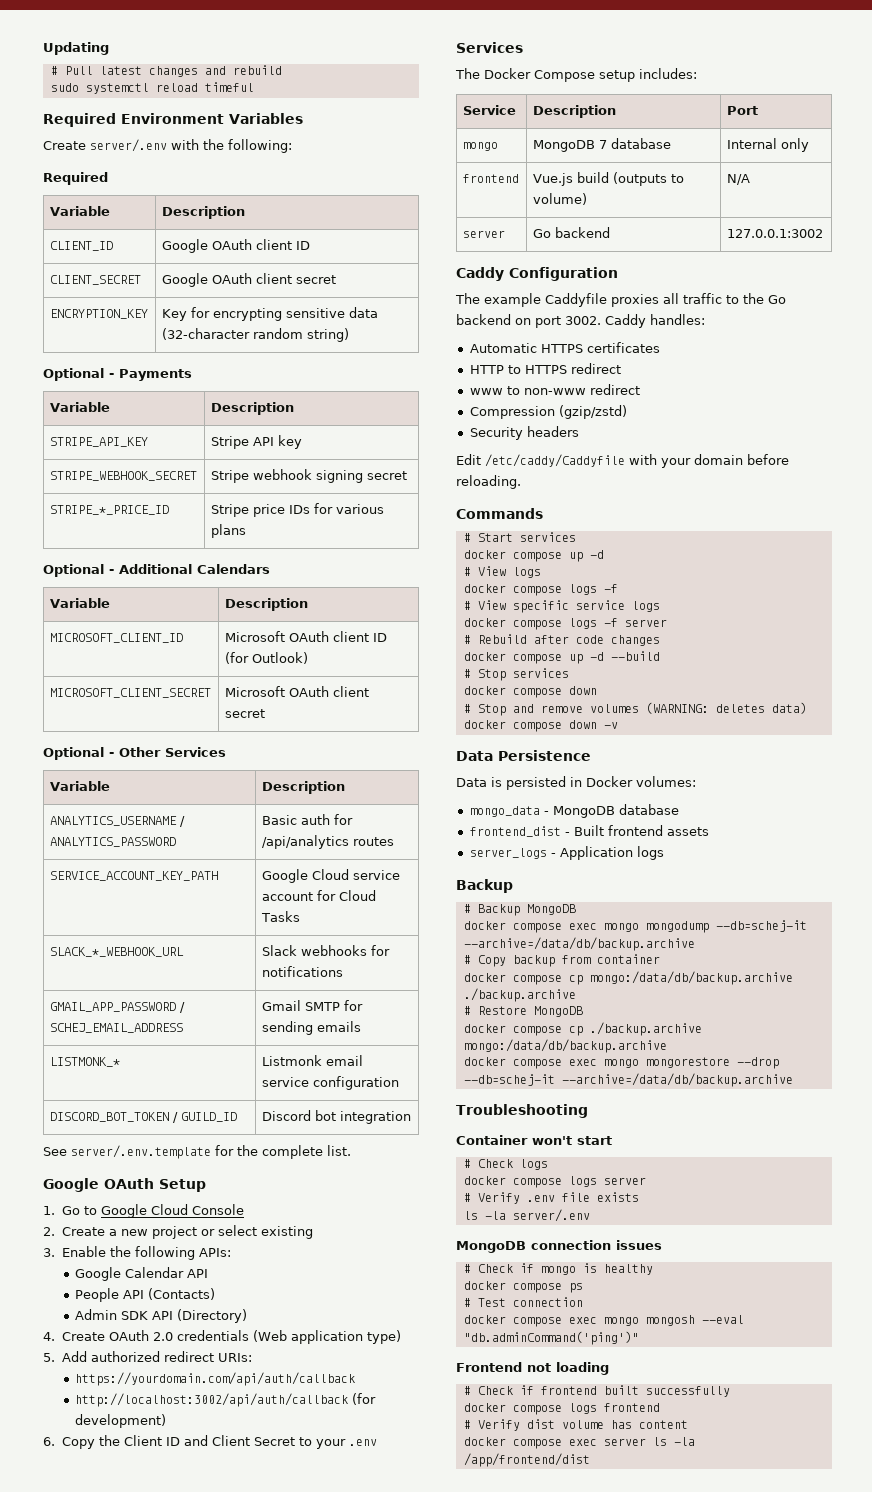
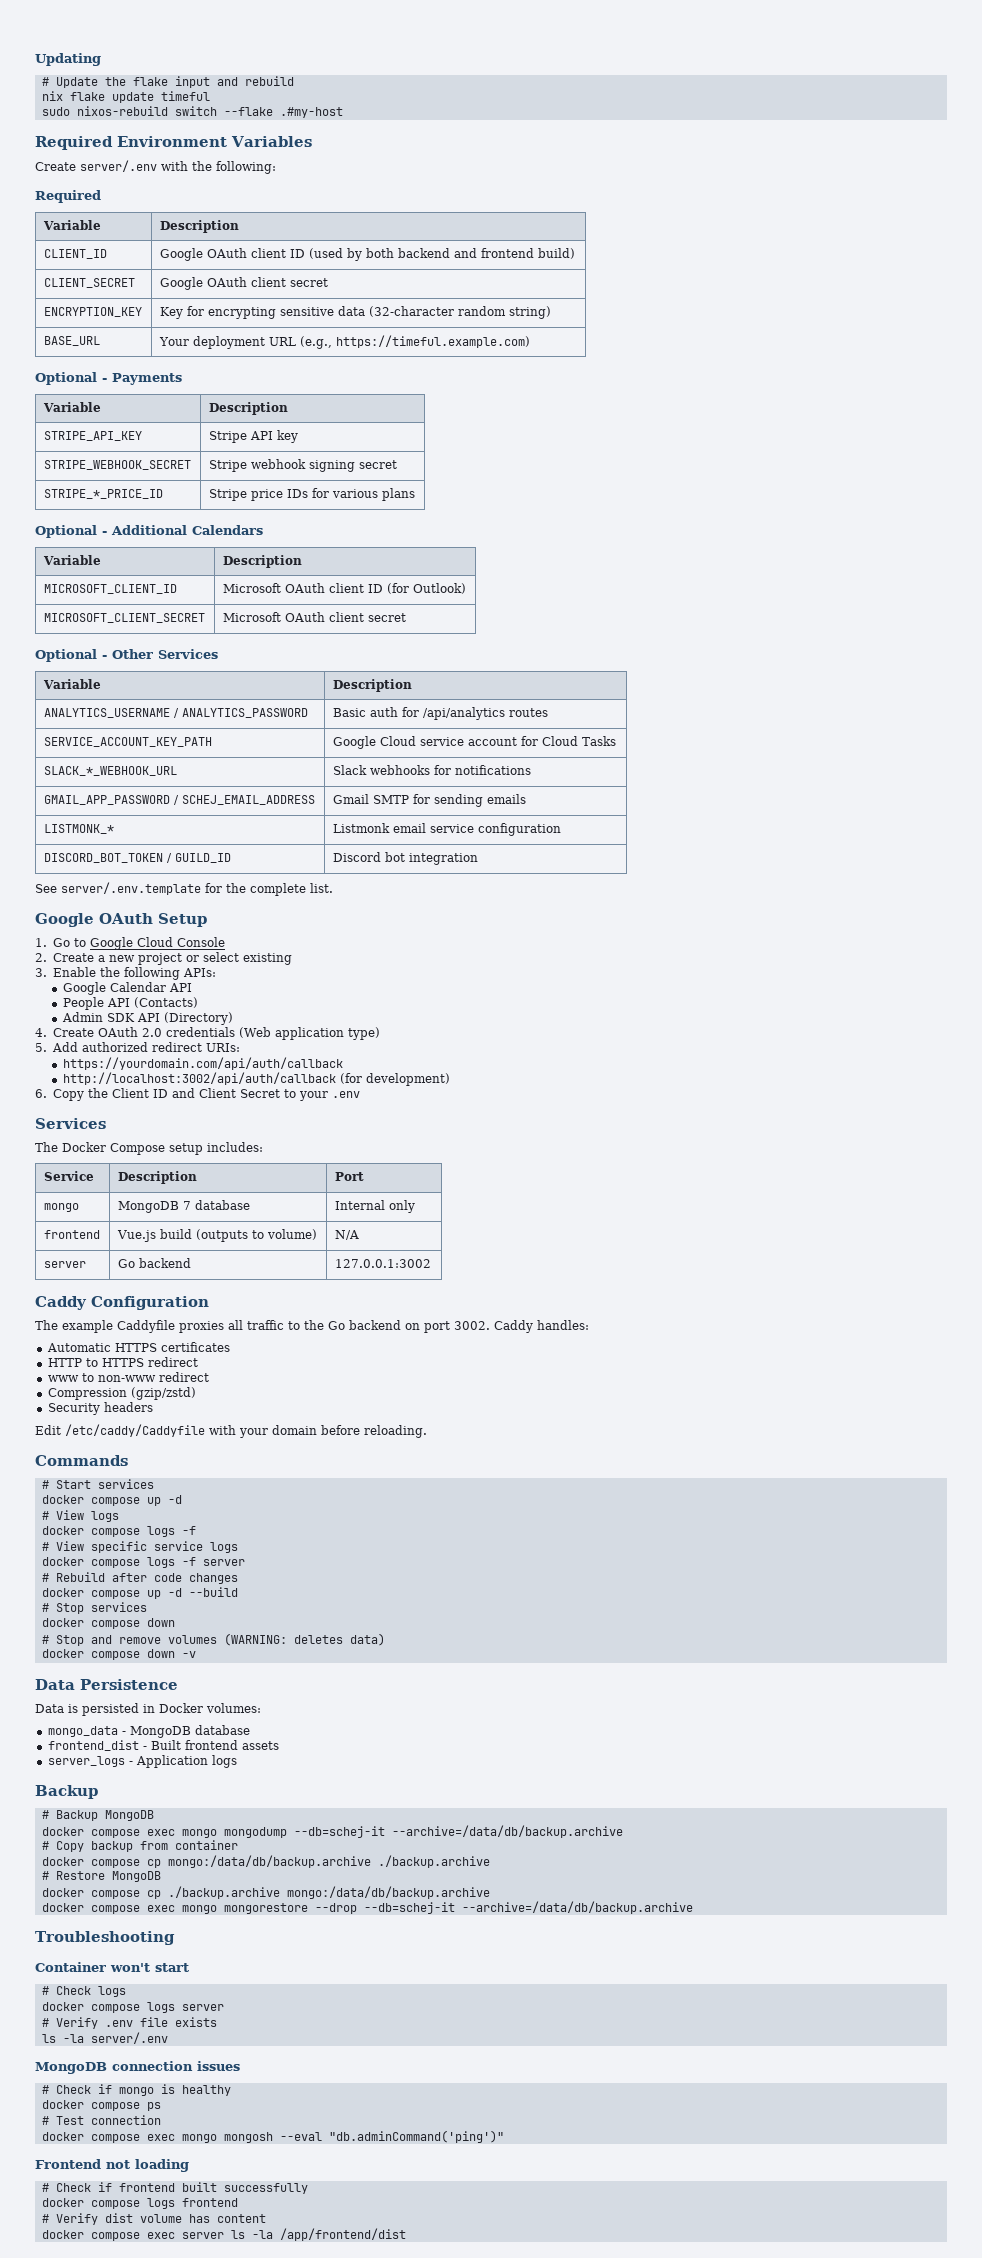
- # Pull latest changes and rebuild
- sudo systemctl reload timeful
+ # Update the flake input and rebuild
+ nix flake update timeful
+ sudo nixos-rebuild switch --flake .#my-host
- CLIENT_ID | Google OAuth client ID
+ CLIENT_ID | Google OAuth client ID (used by both backend and frontend build)
+ BASE_URL | Your deployment URL (e.g., https://timeful.example.com)

